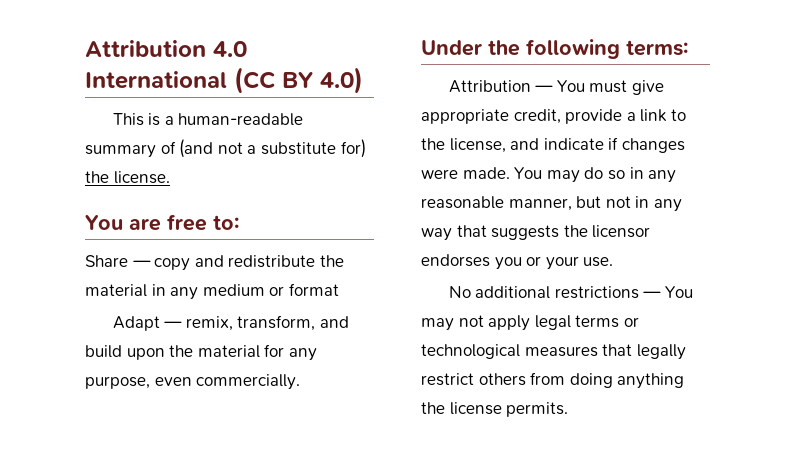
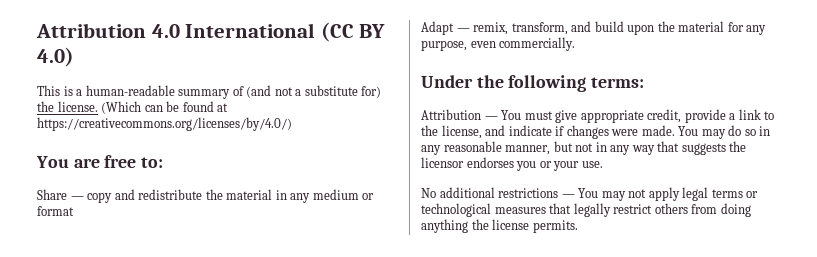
+ (Which can be found at https://creativecommons.org/licenses/by/4.0/)

